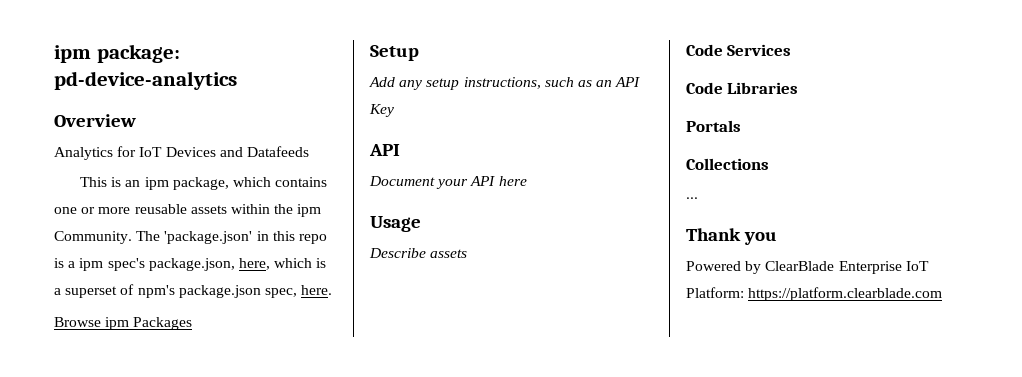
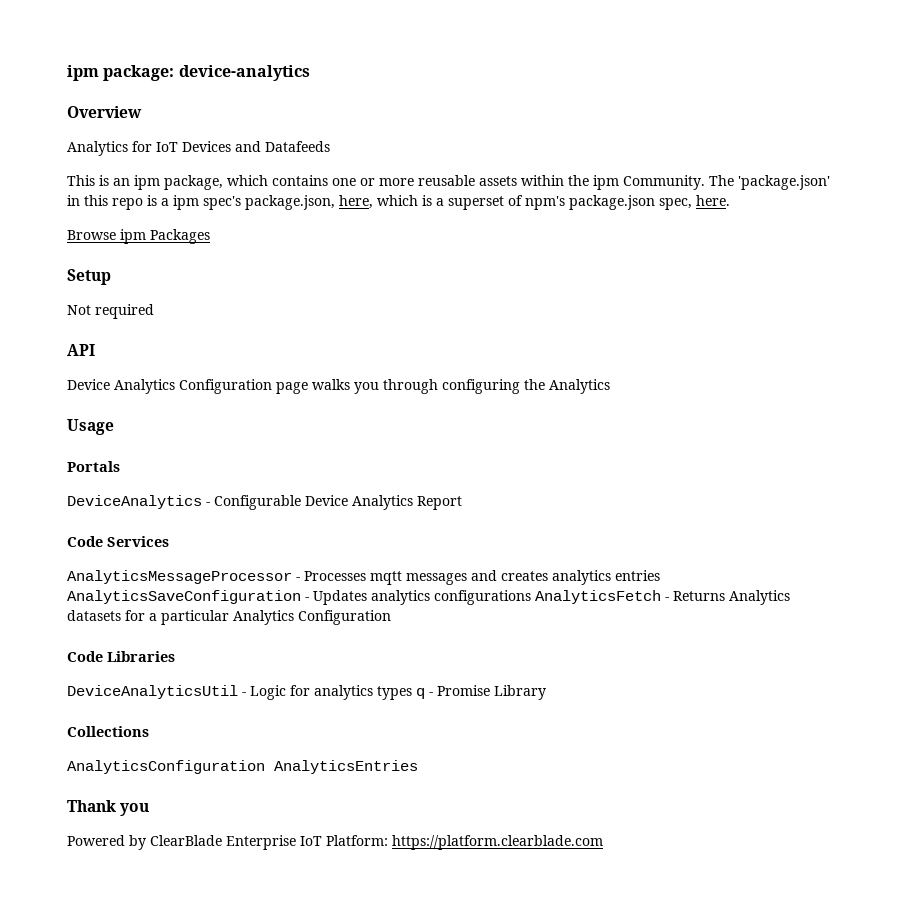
- ipm package: pd-device-analytics
+ ipm package: device-analytics
- Add any setup instructions, such as an API Key
+ Not required
  API
- Document your API here
+ Device Analytics Configuration page walks you through configuring the Analytics
  Usage
- Describe assets
+ Portals
+ DeviceAnalytics - Configurable Device Analytics Report
  Code Services
+ AnalyticsMessageProcessor - Processes mqtt messages and creates analytics entries AnalyticsSaveConfiguration - Updates analytics configurations AnalyticsFetch - Returns Analytics datasets for a particular Analytics Configuration
  Code Libraries
- Portals
+ DeviceAnalyticsUtil - Logic for analytics types q - Promise Library
- ...
+ AnalyticsConfiguration AnalyticsEntries

